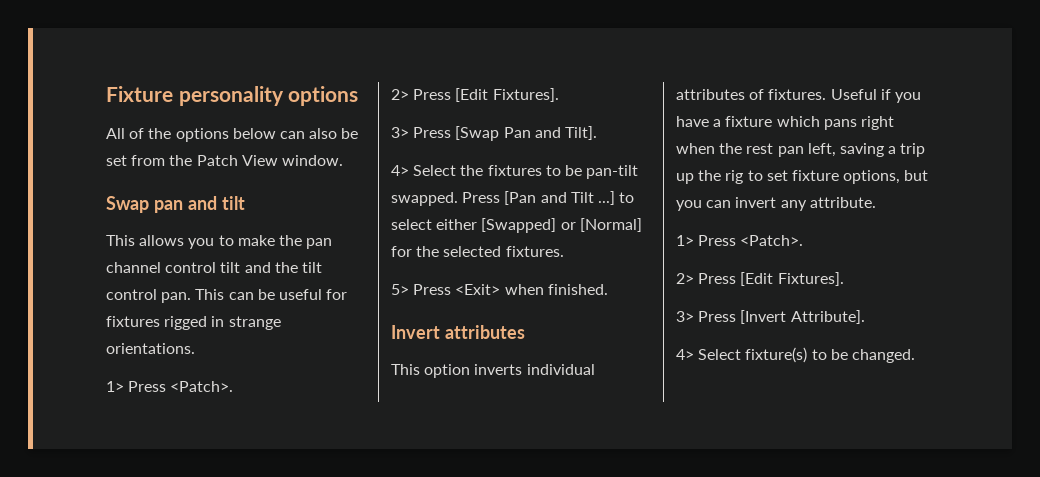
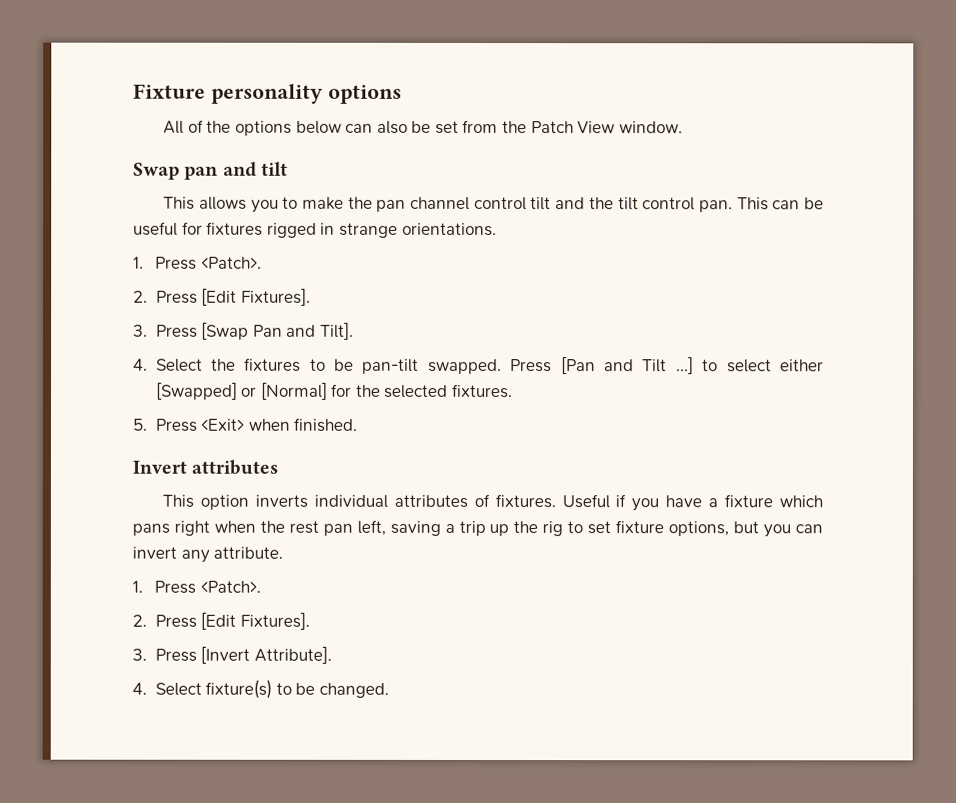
  This can be useful for fixtures rigged in strange orientations.
- 1> Press <Patch>.
- 2> Press [Edit Fixtures].
- 3> Press [Swap Pan and Tilt].
+ 1. Press <Patch>.
+ 2. Press [Edit Fixtures].
+ 3. Press [Swap Pan and Tilt].
- 4> Select the fixtures to be pan-tilt swapped.
+ 4. Select the fixtures to be pan-tilt swapped.
- 5> Press <Exit> when finished.
+ 5. Press <Exit> when finished.
  Useful if you have a fixture which pans right when the rest pan left, saving a trip up the rig to set fixture options, but you can invert any attribute.
- 1> Press <Patch>.
- 2> Press [Edit Fixtures].
- 3> Press [Invert Attribute].
+ 1. Press <Patch>.
+ 2. Press [Edit Fixtures].
+ 3. Press [Invert Attribute].
- 4> Select fixture(s) to be changed.
+ 4. Select fixture(s) to be changed.

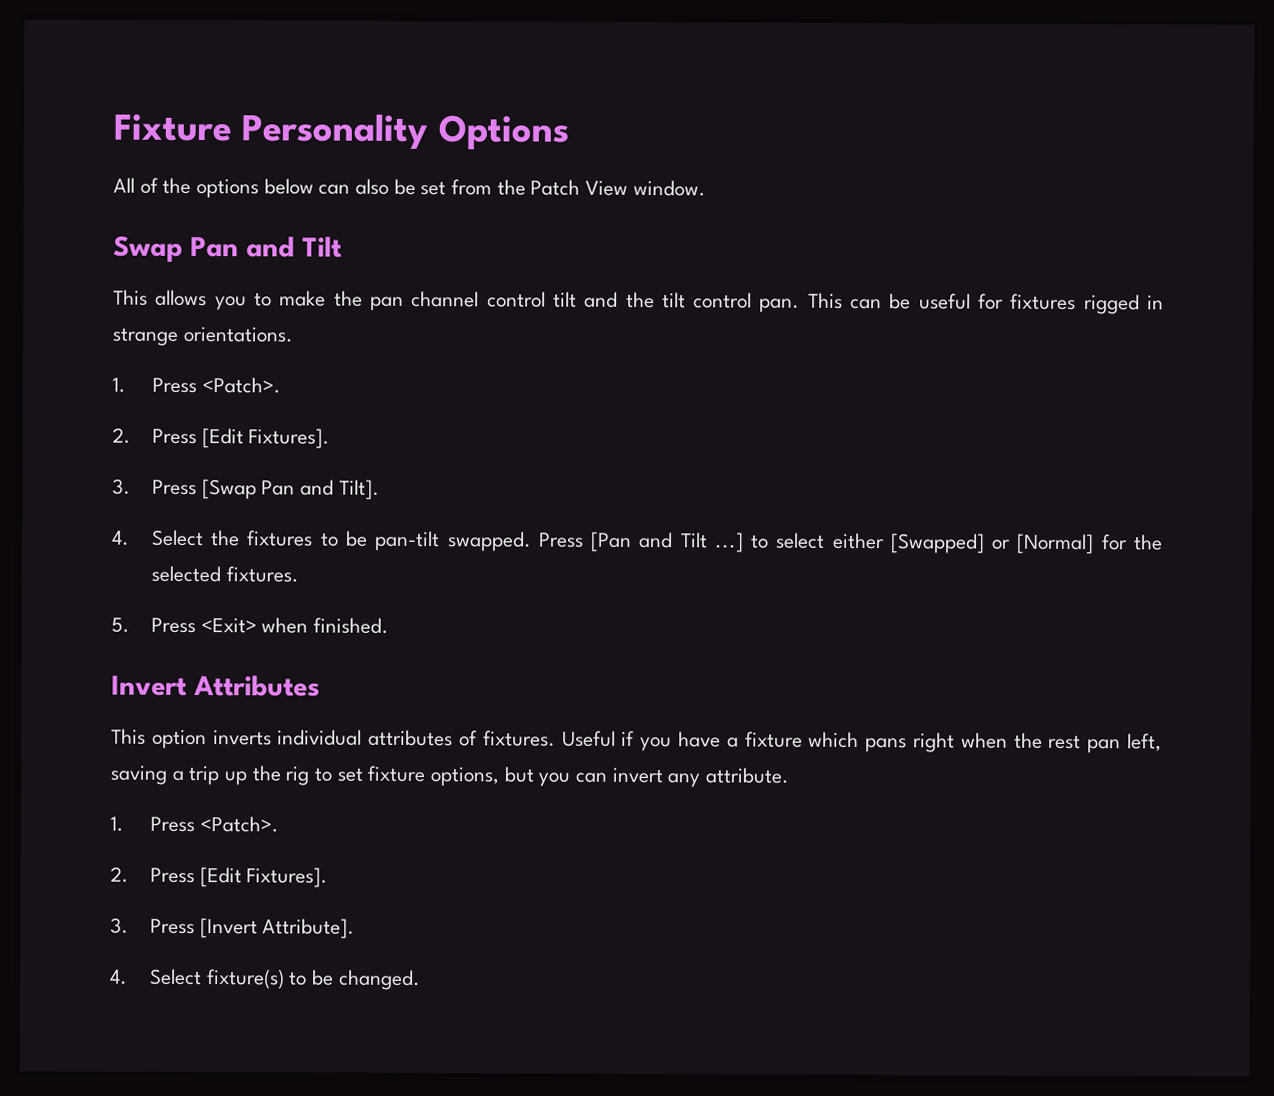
- Fixture personality options
+ Fixture Personality Options
- Swap pan and tilt
+ Swap Pan and Tilt
- Invert attributes
+ Invert Attributes

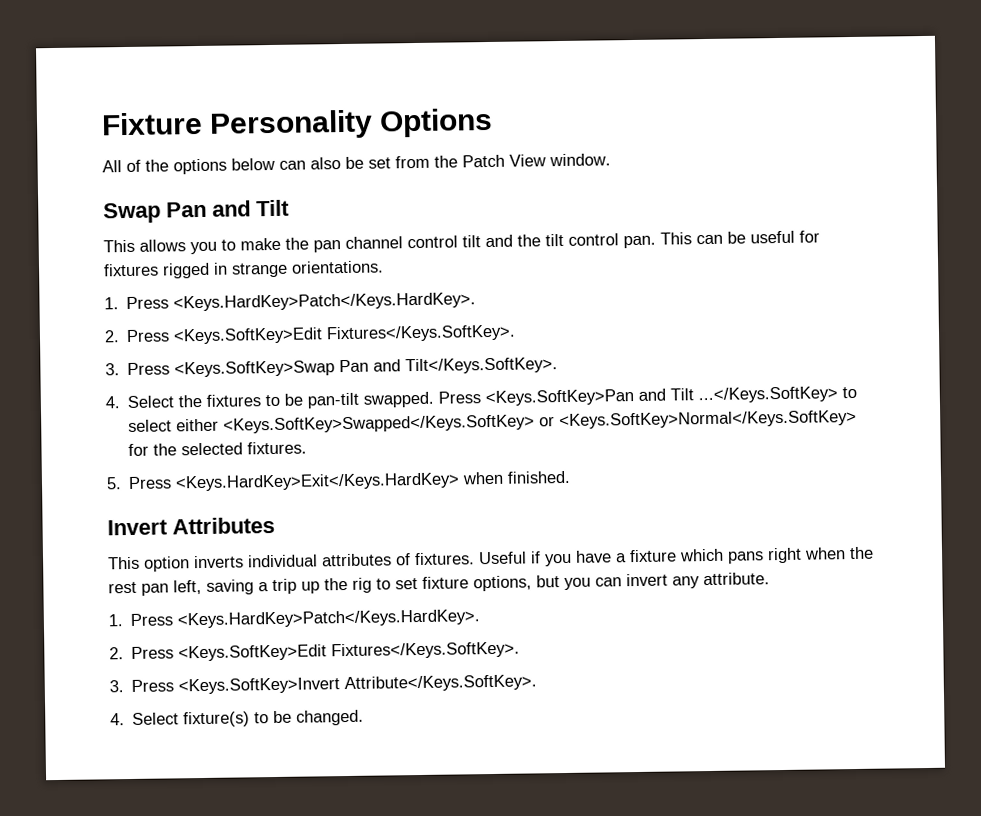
  This can be useful for fixtures rigged in strange orientations.
- 1. Press <Patch>.
- 2. Press [Edit Fixtures].
- 3. Press [Swap Pan and Tilt].
+ 1. Press <Keys.HardKey>Patch</Keys.HardKey>.
+ 2. Press <Keys.SoftKey>Edit Fixtures</Keys.SoftKey>.
+ 3. Press <Keys.SoftKey>Swap Pan and Tilt</Keys.SoftKey>.
- Press [Pan and Tilt ...] to select either [Swapped] or [Normal] for the selected fixtures.
+ Press <Keys.SoftKey>Pan and Tilt ...</Keys.SoftKey> to select either <Keys.SoftKey>Swapped</Keys.SoftKey> or <Keys.SoftKey>Normal</Keys.SoftKey> for the selected fixtures.
- 5. Press <Exit> when finished.
+ 5. Press <Keys.HardKey>Exit</Keys.HardKey> when finished.
  Useful if you have a fixture which pans right when the rest pan left, saving a trip up the rig to set fixture options, but you can invert any attribute.
- 1. Press <Patch>.
- 2. Press [Edit Fixtures].
- 3. Press [Invert Attribute].
+ 1. Press <Keys.HardKey>Patch</Keys.HardKey>.
+ 2. Press <Keys.SoftKey>Edit Fixtures</Keys.SoftKey>.
+ 3. Press <Keys.SoftKey>Invert Attribute</Keys.SoftKey>.

